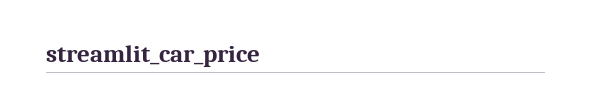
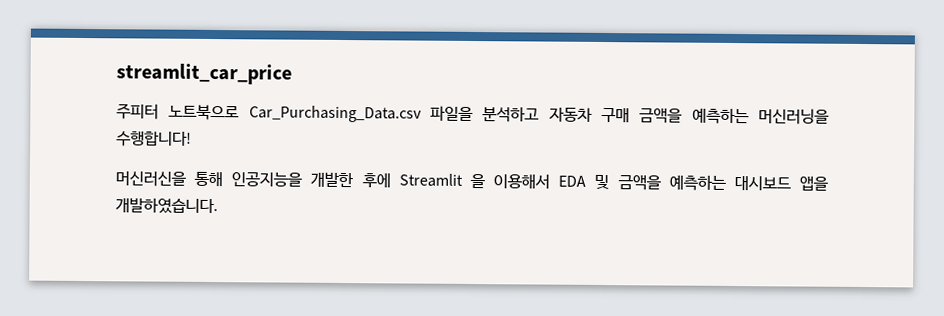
+ 주피터 노트북으로 Car_Purchasing_Data.csv 파일을 분석하고 자동차 구매 금액을 예측하는 머신러닝을 수행합니다!
+ 머신러신을 통해 인공지능을 개발한 후에 Streamlit 을 이용해서 EDA 및 금액을 예측하는 대시보드 앱을 개발하였습니다.

